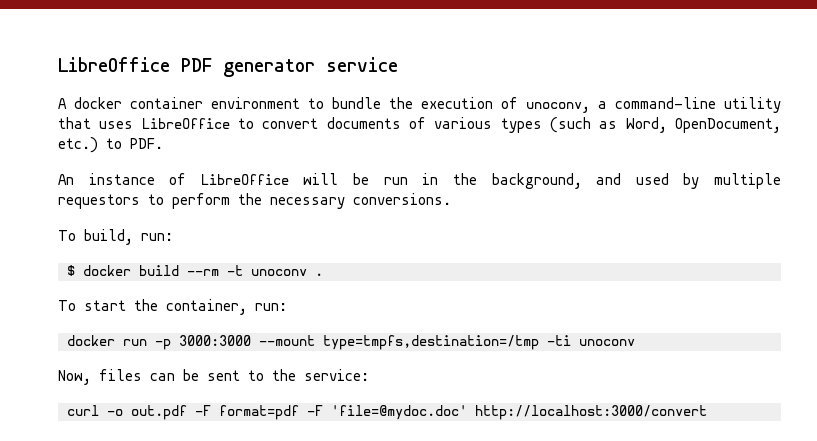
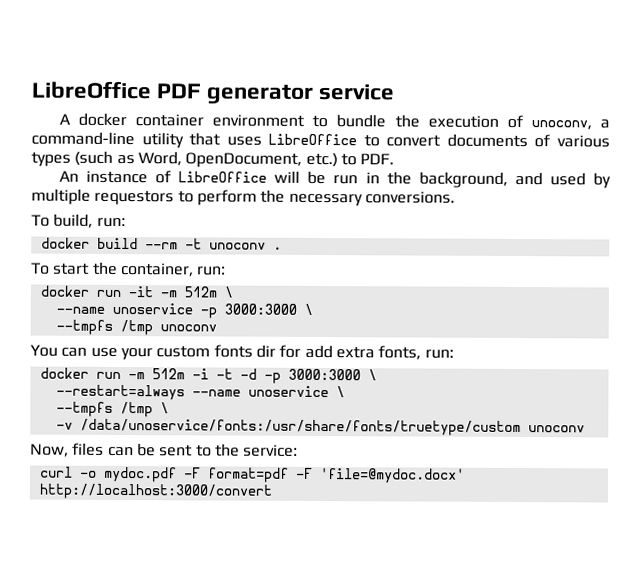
- $ docker build --rm -t unoconv .
+ docker build --rm -t unoconv .
- docker run -p 3000:3000 --mount type=tmpfs,destination=/tmp -ti unoconv
+ docker run -it -m 512m \
+ --name unoservice -p 3000:3000 \
+ --tmpfs /tmp unoconv
+ You can use your custom fonts dir for add extra fonts, run:
+ docker run -m 512m -i -t -d -p 3000:3000 \
+ --restart=always --name unoservice \
+ --tmpfs /tmp \
+ -v /data/unoservice/fonts:/usr/share/fonts/truetype/custom unoconv
- curl -o out.pdf -F format=pdf -F 'file=@mydoc.doc' http://localhost:3000/convert
+ curl -o mydoc.pdf -F format=pdf -F 'file=@mydoc.docx' http://localhost:3000/convert

